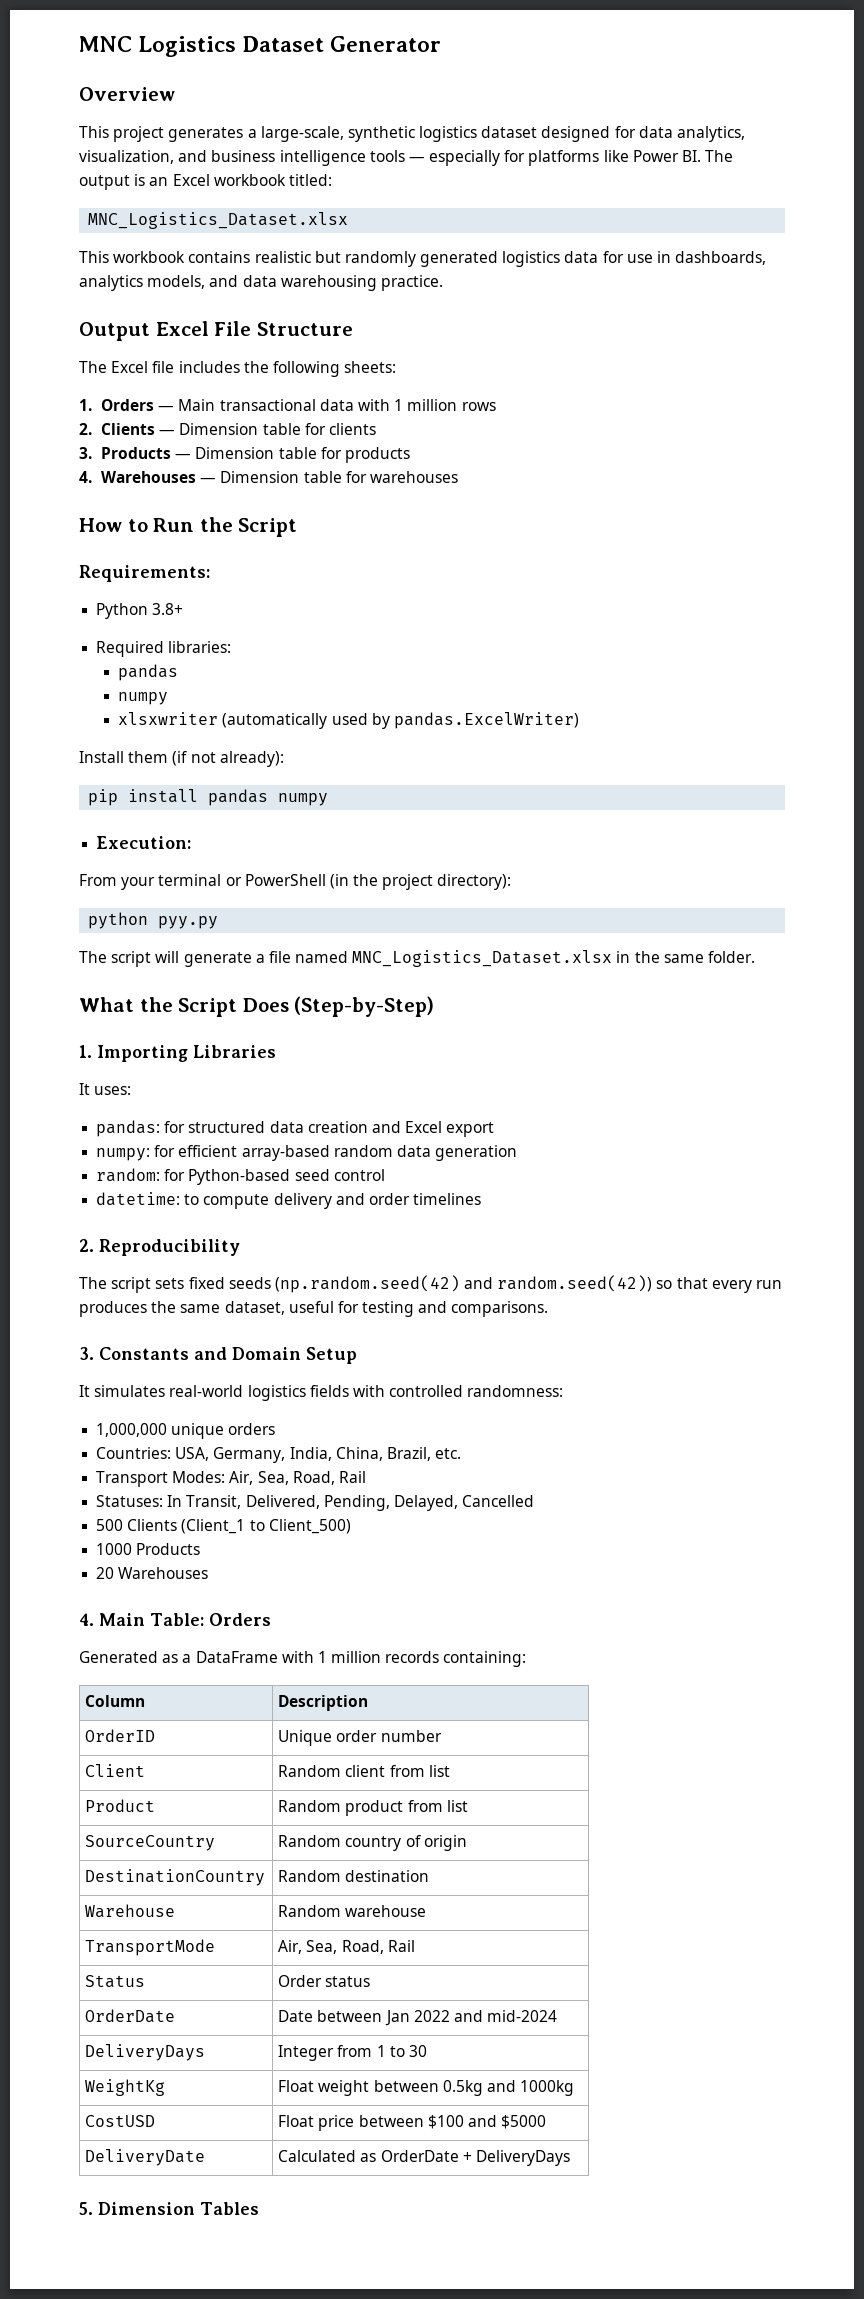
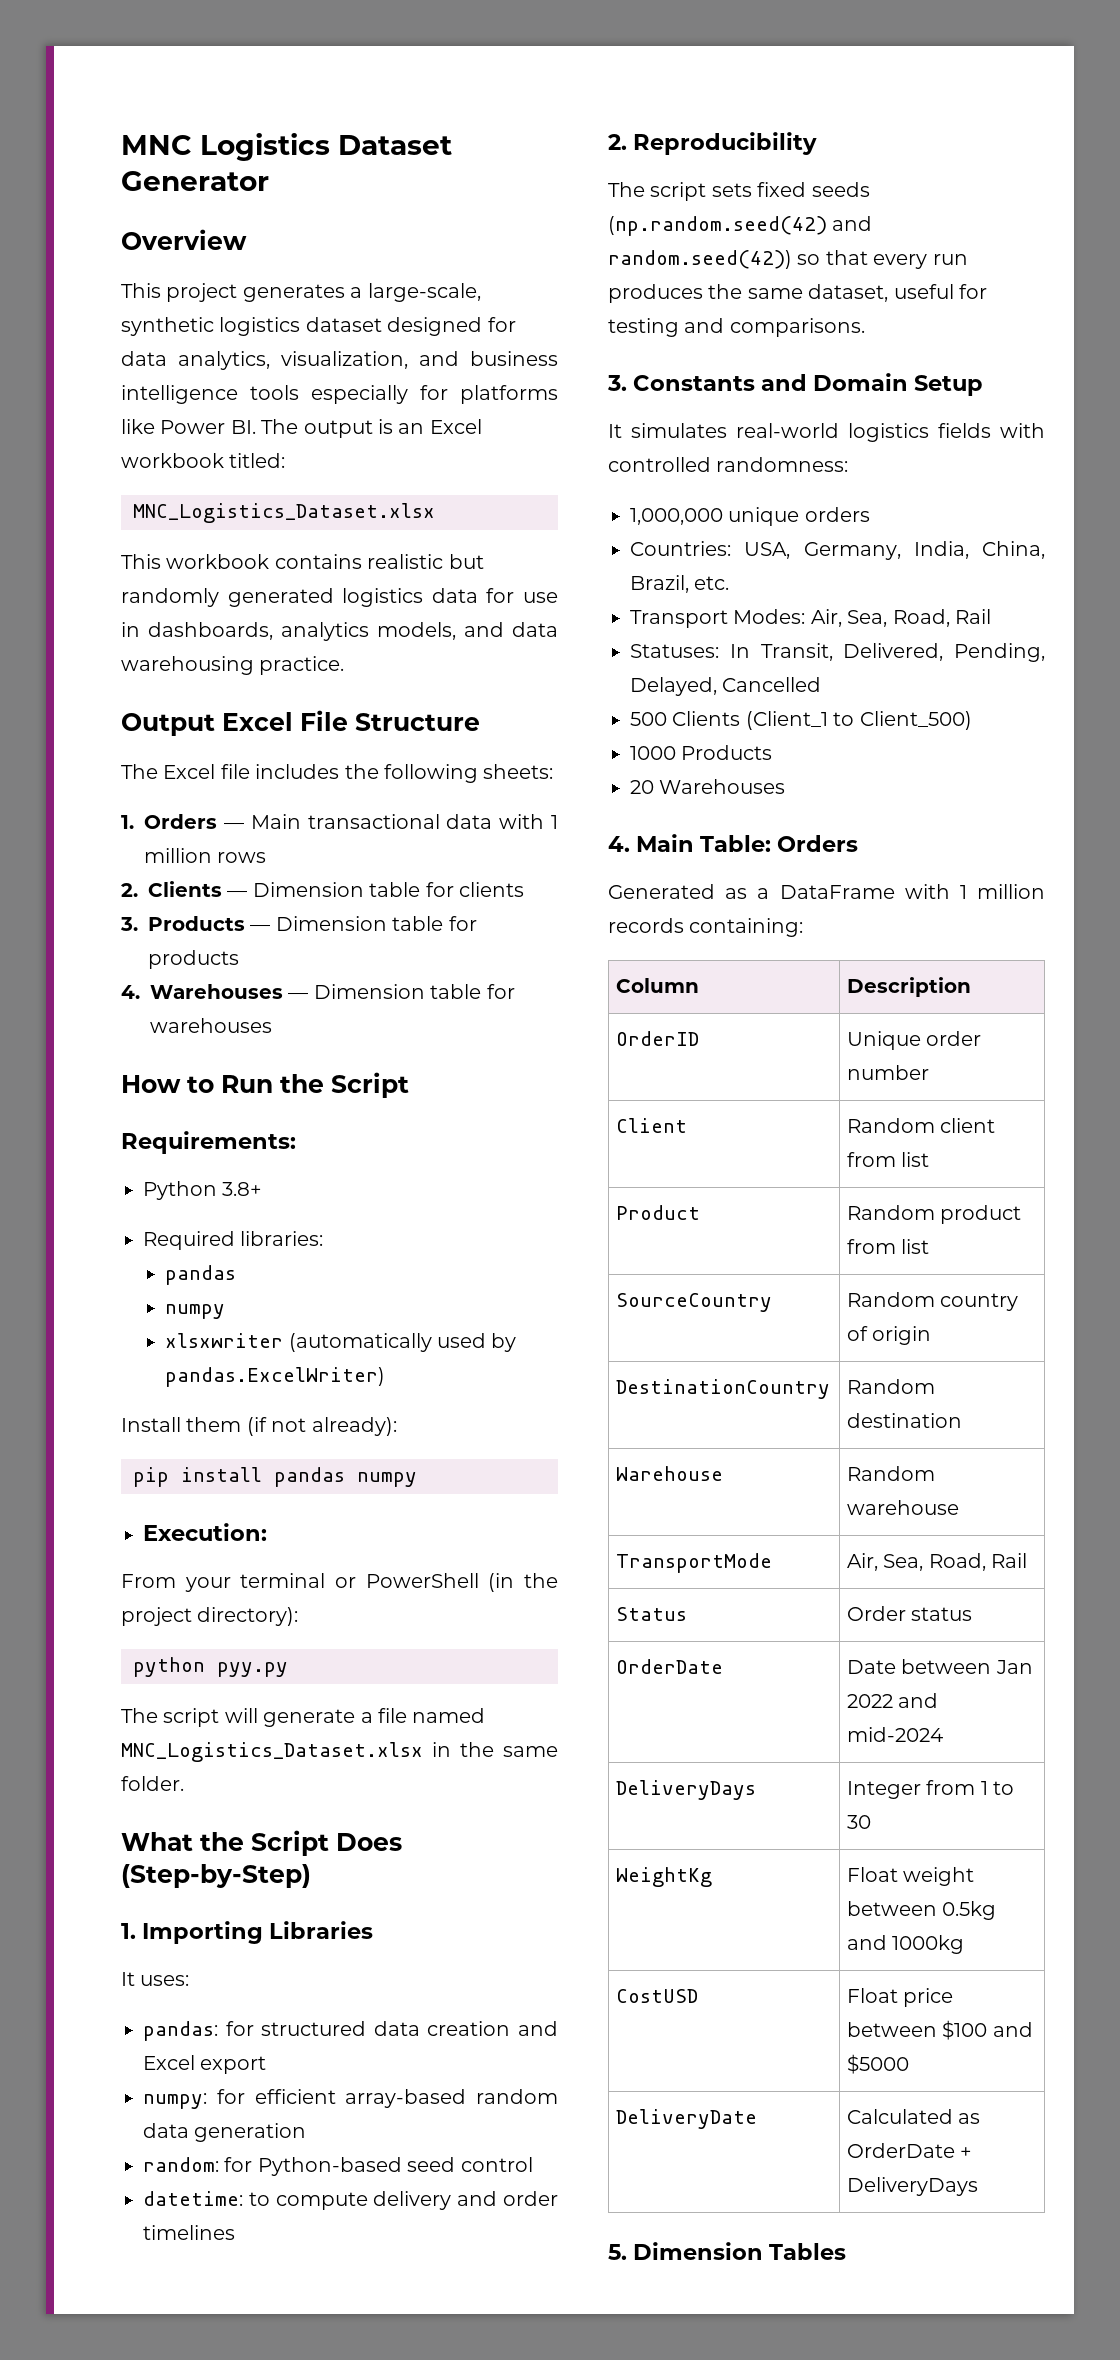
- This project generates a large-scale, synthetic logistics dataset designed for data analytics, visualization, and business intelligence tools — especially for platforms like Power BI. The output is an Excel workbook titled:
+ This project generates a large-scale, synthetic logistics dataset designed for data analytics, visualization, and business intelligence tools especially for platforms like Power BI. The output is an Excel workbook titled:

